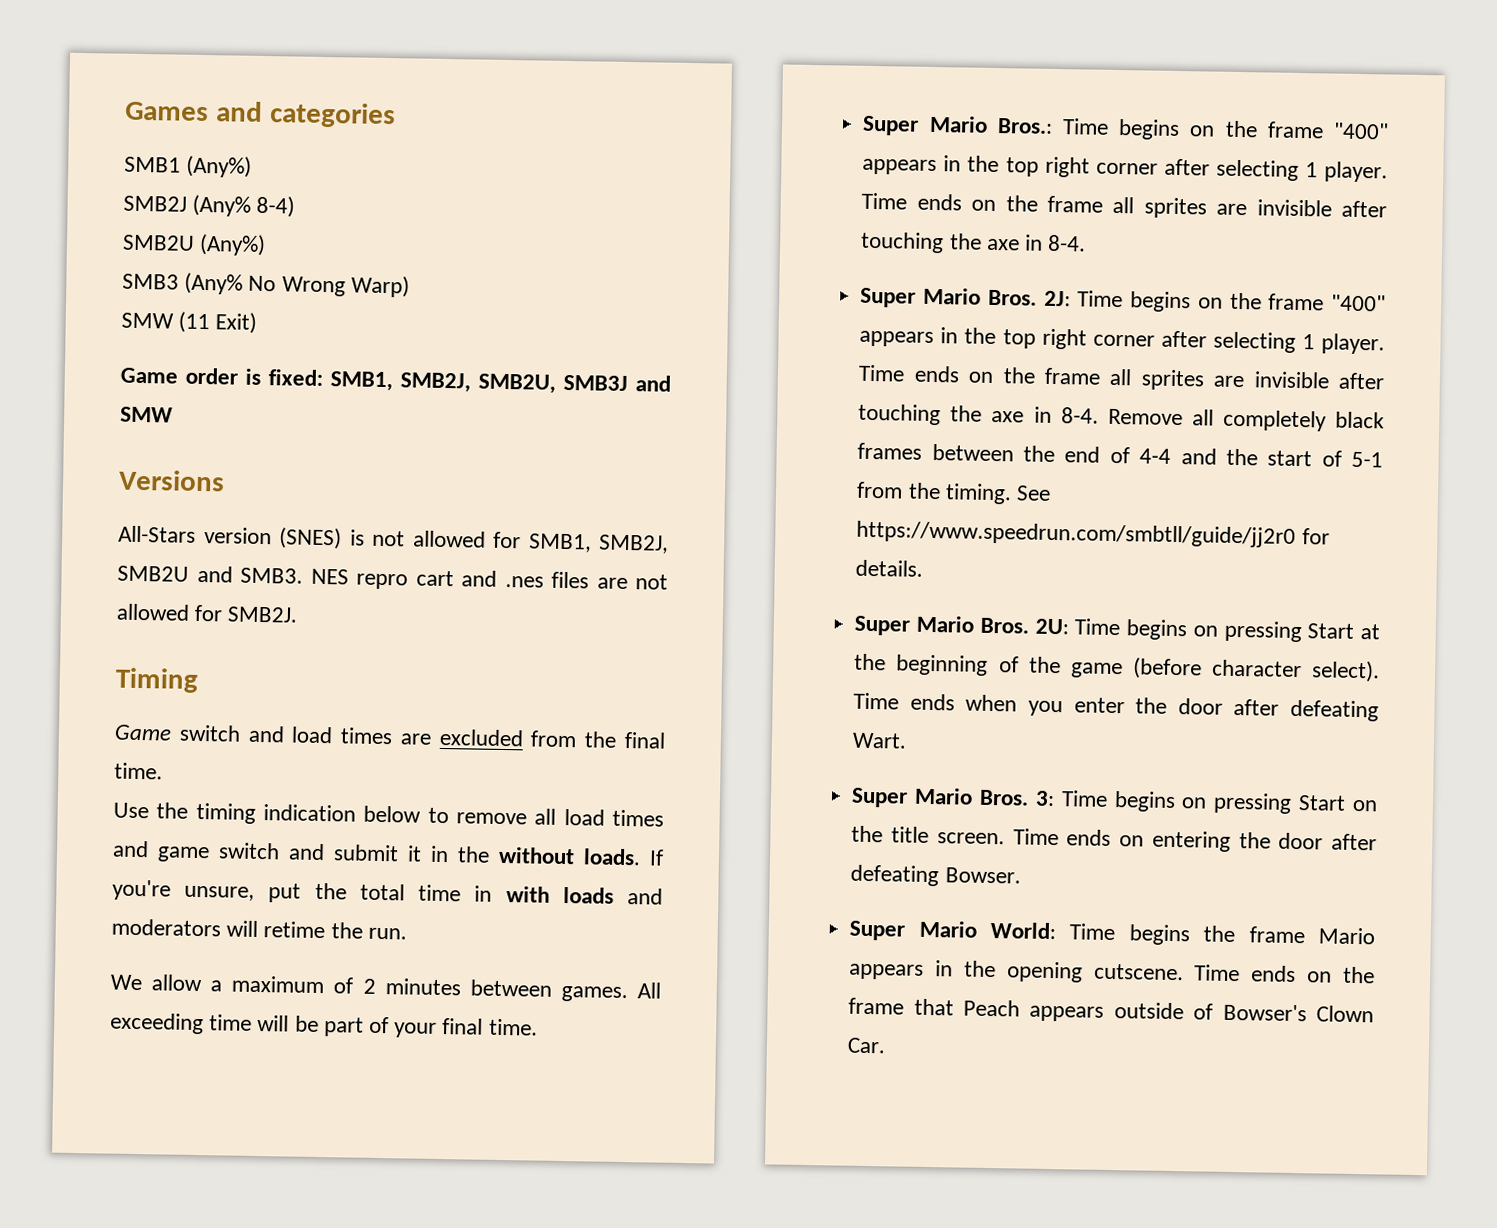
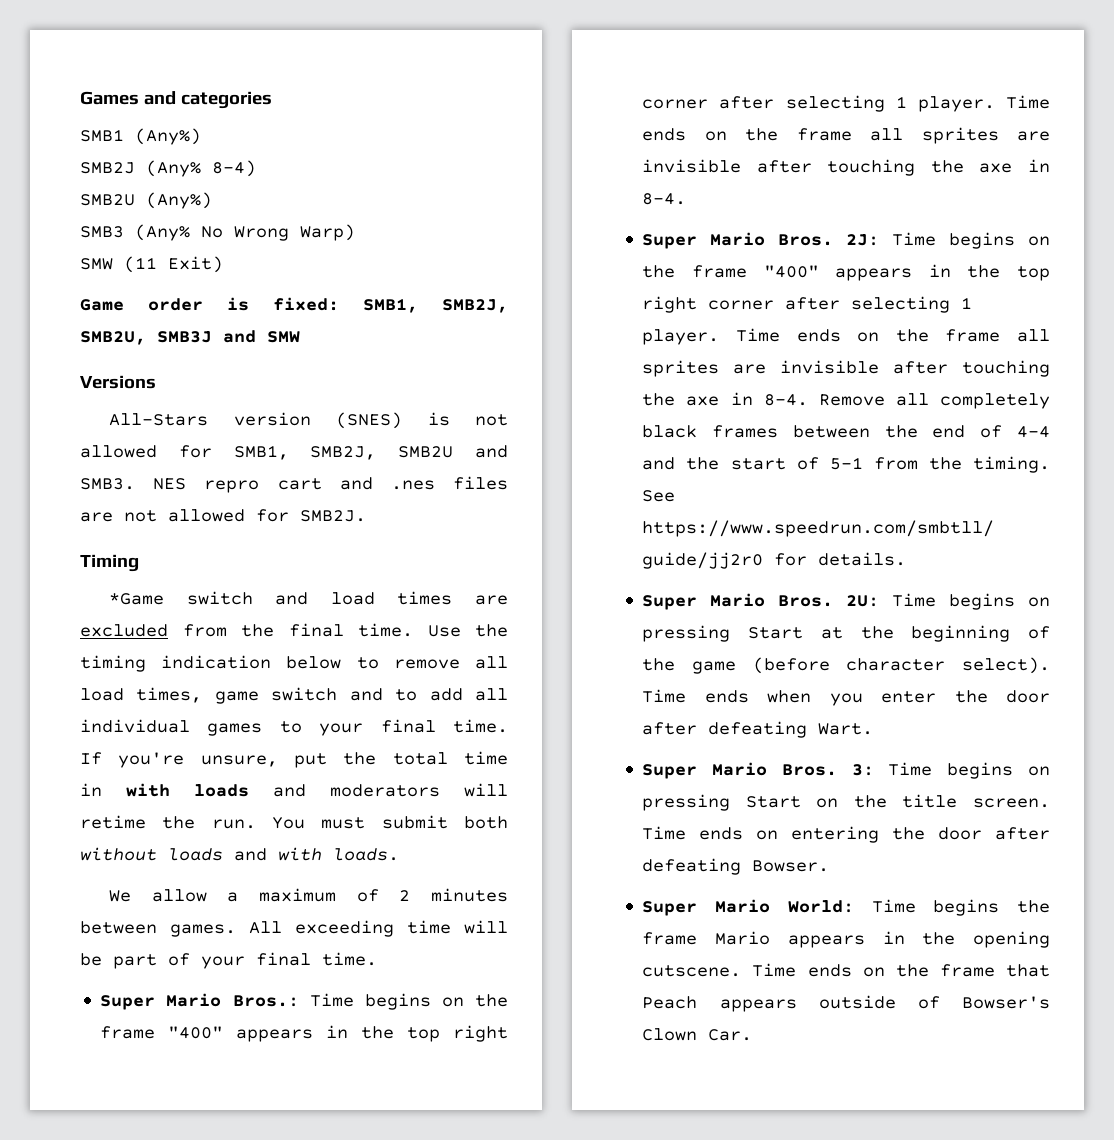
- Game switch and load times are excluded from the final time.
- Use the timing indication below to remove all load times and game switch and submit it in the without loads.
+ *Game switch and load times are excluded from the final time. Use the timing indication below to remove all load times, game switch and to add all individual games to your final time.
+ You must submit both without loads and with loads.

